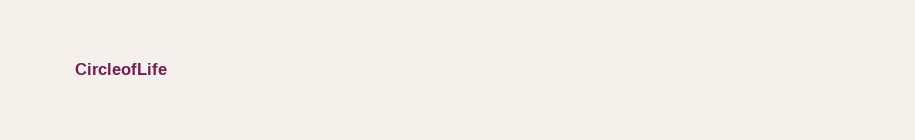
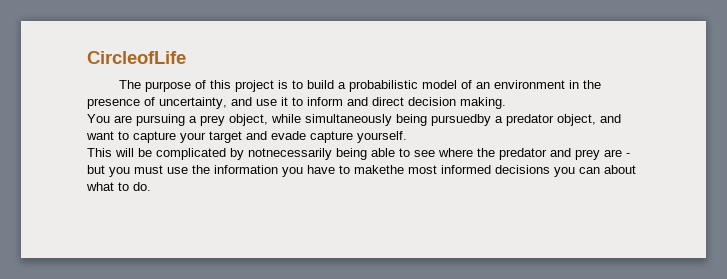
+ The purpose of this project is to build a probabilistic model of an environment in the presence of uncertainty, and use it to inform and direct decision making.
+ You are pursuing a prey object, while simultaneously being pursuedby a predator object, and want to capture your target and evade capture yourself.
+ This will be complicated by notnecessarily being able to see where the predator and prey are - but you must use the information you have to makethe most informed decisions you can about what to do.

